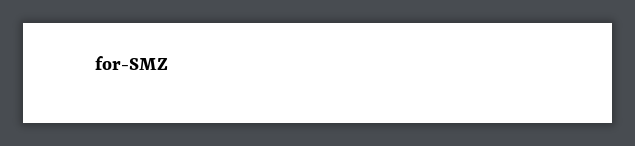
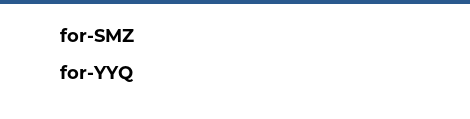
+ for-YYQ

